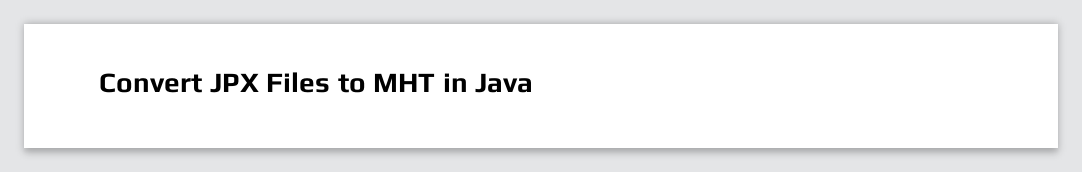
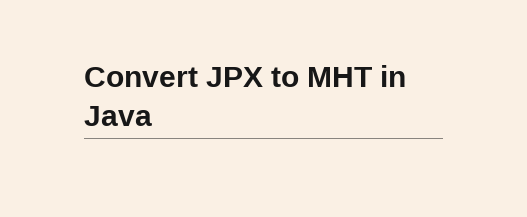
- Convert JPX Files to MHT in Java
+ Convert JPX to MHT in Java

